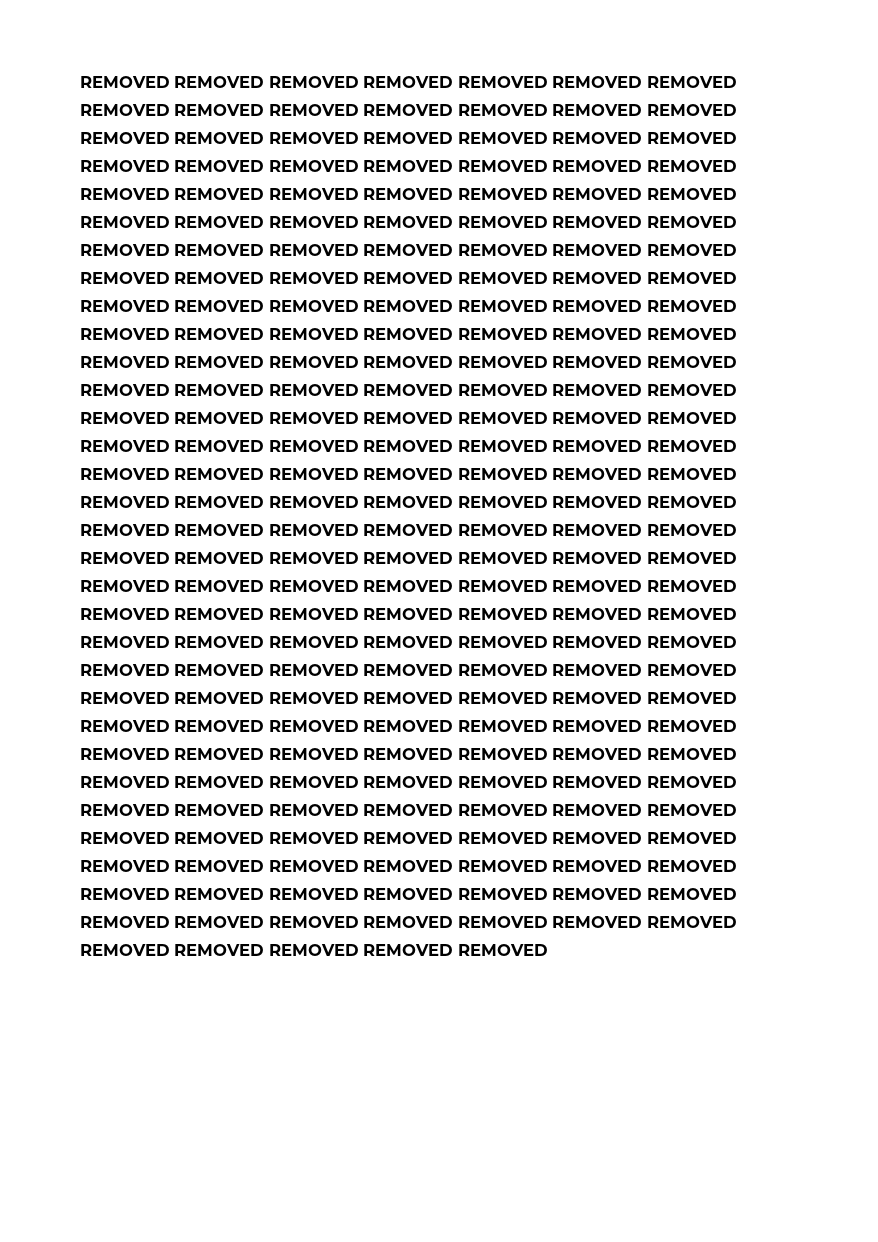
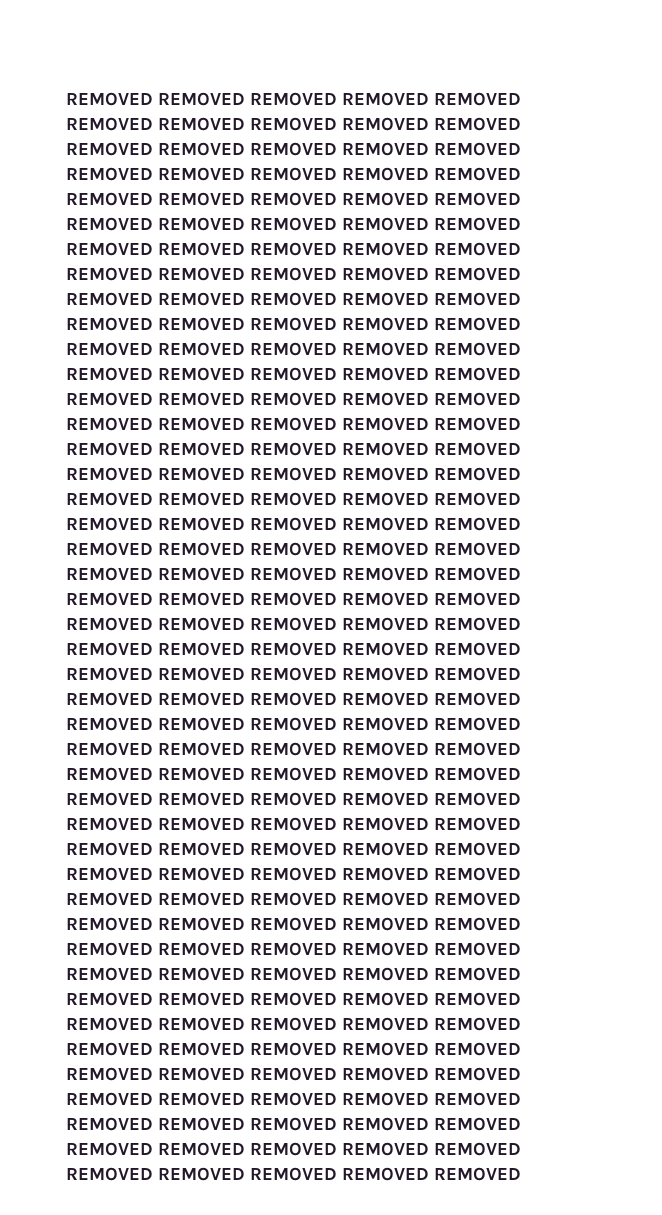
- REMOVED REMOVED REMOVED REMOVED REMOVED REMOVED REMOVED REMOVED REMOVED REMOVED REMOVED REMOVED REMOVED REMOVED REMOVED REMOVED REMOVED REMOVED REMOVED REMOVED REMOVED REMOVED REMOVED REMOVED REMOVED REMOVED REMOVED REMOVED REMOVED REMOVED REMOVED REMOVED REMOVED REMOVED REMOVED REMOVED REMOVED REMOVED REMOVED REMOVED REMOVED REMOVED REMOVED REMOVED REMOVED REMOVED REMOVED REMOVED REMOVED REMOVED REMOVED REMOVED REMOVED REMOVED REMOVED REMOVED REMOVED REMOVED REMOVED REMOVED REMOVED REMOVED REMOVED REMOVED REMOVED REMOVED REMOVED REMOVED REMOVED REMOVED REMOVED REMOVED REMOVED REMOVED REMOVED REMOVED REMOVED REMOVED REMOVED REMOVED REMOVED REMOVED REMOVED REMOVED REMOVED REMOVED REMOVED REMOVED REMOVED REMOVED REMOVED REMOVED REMOVED REMOVED REMOVED REMOVED REMOVED REMOVED REMOVED REMOVED REMOVED REMOVED REMOVED REMOVED REMOVED REMOVED REMOVED REMOVED REMOVED REMOVED REMOVED REMOVED REMOVED REMOVED REMOVED REMOVED REMOVED REMOVED REMOVED REMOVED REMOVED REMOVED REMOVED REMOVED REMOVED REMOVED REMOVED REMOVED REMOVED REMOVED REMOVED REMOVED REMOVED REMOVED REMOVED REMOVED REMOVED REMOVED REMOVED REMOVED REMOVED REMOVED REMOVED REMOVED REMOVED REMOVED REMOVED REMOVED REMOVED REMOVED REMOVED REMOVED REMOVED REMOVED REMOVED REMOVED REMOVED REMOVED REMOVED REMOVED REMOVED REMOVED REMOVED REMOVED REMOVED REMOVED REMOVED REMOVED REMOVED REMOVED REMOVED REMOVED REMOVED REMOVED REMOVED REMOVED REMOVED REMOVED REMOVED REMOVED REMOVED REMOVED REMOVED REMOVED REMOVED REMOVED REMOVED REMOVED REMOVED REMOVED REMOVED REMOVED REMOVED REMOVED REMOVED REMOVED REMOVED REMOVED REMOVED REMOVED REMOVED REMOVED REMOVED REMOVED REMOVED REMOVED REMOVED REMOVED REMOVED REMOVED REMOVED REMOVED REMOVED REMOVED REMOVED REMOVED REMOVED REMOVED REMOVED REMOVED REMOVED REMOVED
+ REMOVED REMOVED REMOVED REMOVED REMOVED REMOVED REMOVED REMOVED REMOVED REMOVED REMOVED REMOVED REMOVED REMOVED REMOVED REMOVED REMOVED REMOVED REMOVED REMOVED REMOVED REMOVED REMOVED REMOVED REMOVED REMOVED REMOVED REMOVED REMOVED REMOVED REMOVED REMOVED REMOVED REMOVED REMOVED REMOVED REMOVED REMOVED REMOVED REMOVED REMOVED REMOVED REMOVED REMOVED REMOVED REMOVED REMOVED REMOVED REMOVED REMOVED REMOVED REMOVED REMOVED REMOVED REMOVED REMOVED REMOVED REMOVED REMOVED REMOVED REMOVED REMOVED REMOVED REMOVED REMOVED REMOVED REMOVED REMOVED REMOVED REMOVED REMOVED REMOVED REMOVED REMOVED REMOVED REMOVED REMOVED REMOVED REMOVED REMOVED REMOVED REMOVED REMOVED REMOVED REMOVED REMOVED REMOVED REMOVED REMOVED REMOVED REMOVED REMOVED REMOVED REMOVED REMOVED REMOVED REMOVED REMOVED REMOVED REMOVED REMOVED REMOVED REMOVED REMOVED REMOVED REMOVED REMOVED REMOVED REMOVED REMOVED REMOVED REMOVED REMOVED REMOVED REMOVED REMOVED REMOVED REMOVED REMOVED REMOVED REMOVED REMOVED REMOVED REMOVED REMOVED REMOVED REMOVED REMOVED REMOVED REMOVED REMOVED REMOVED REMOVED REMOVED REMOVED REMOVED REMOVED REMOVED REMOVED REMOVED REMOVED REMOVED REMOVED REMOVED REMOVED REMOVED REMOVED REMOVED REMOVED REMOVED REMOVED REMOVED REMOVED REMOVED REMOVED REMOVED REMOVED REMOVED REMOVED REMOVED REMOVED REMOVED REMOVED REMOVED REMOVED REMOVED REMOVED REMOVED REMOVED REMOVED REMOVED REMOVED REMOVED REMOVED REMOVED REMOVED REMOVED REMOVED REMOVED REMOVED REMOVED REMOVED REMOVED REMOVED REMOVED REMOVED REMOVED REMOVED REMOVED REMOVED REMOVED REMOVED REMOVED REMOVED REMOVED REMOVED REMOVED REMOVED REMOVED REMOVED REMOVED REMOVED REMOVED REMOVED REMOVED REMOVED REMOVED REMOVED REMOVED REMOVED REMOVED REMOVED REMOVED REMOVED REMOVED REMOVED REMOVED REMOVED REMOVED REMOVED

